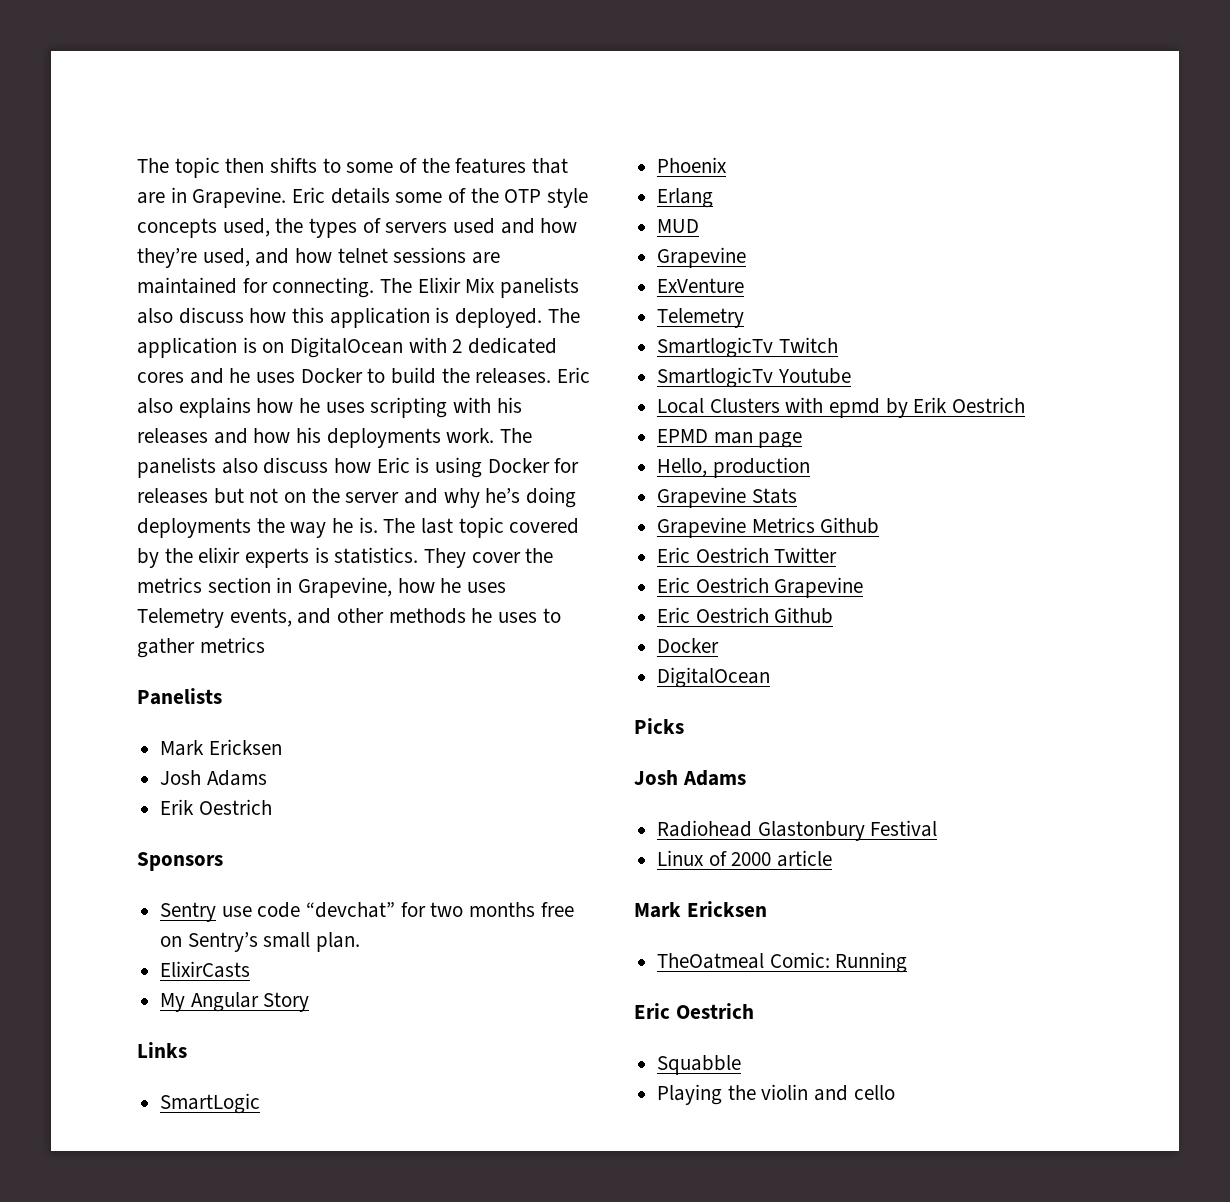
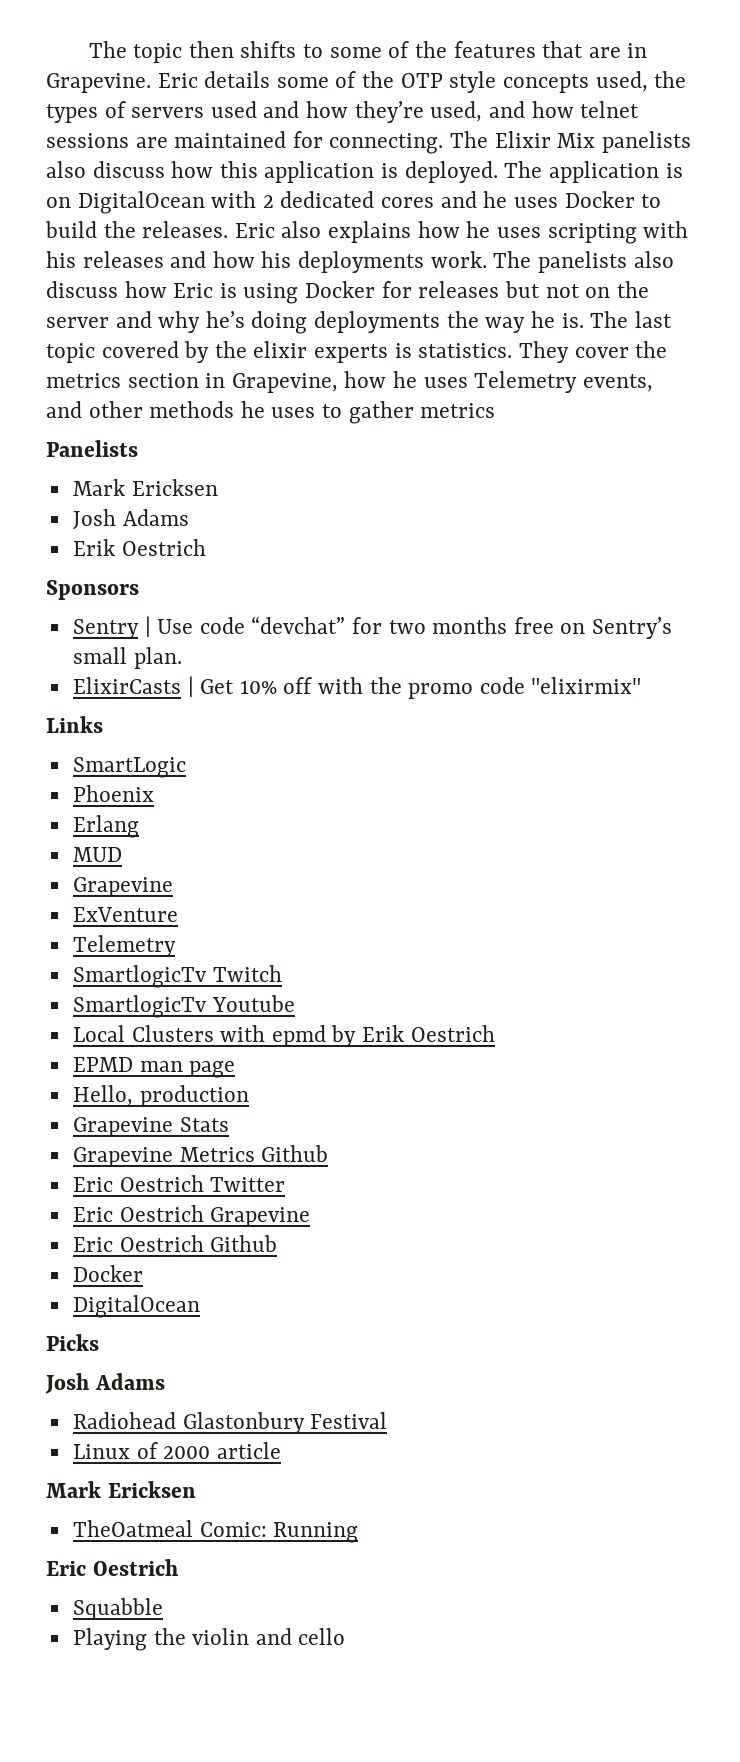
- Sentry use code “devchat” for two months free on Sentry’s small plan.
+ Sentry | Use code “devchat” for two months free on Sentry’s small plan.
- ElixirCasts
- My Angular Story
+ ElixirCasts | Get 10% off with the promo code "elixirmix"

